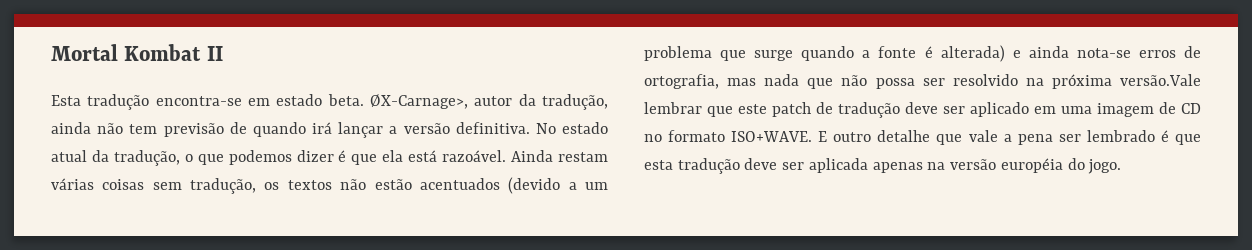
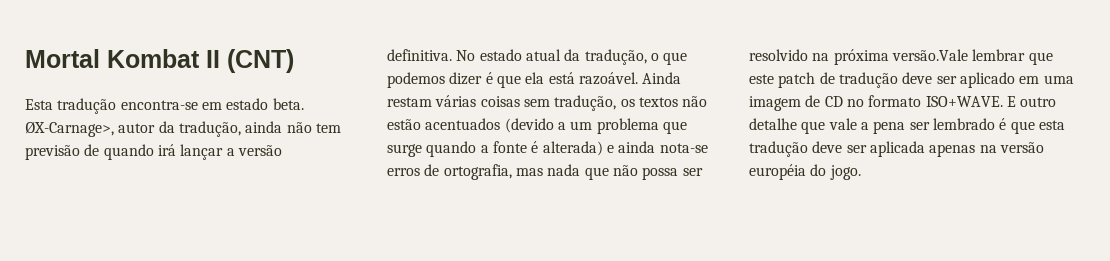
- Mortal Kombat II
+ Mortal Kombat II (CNT)

